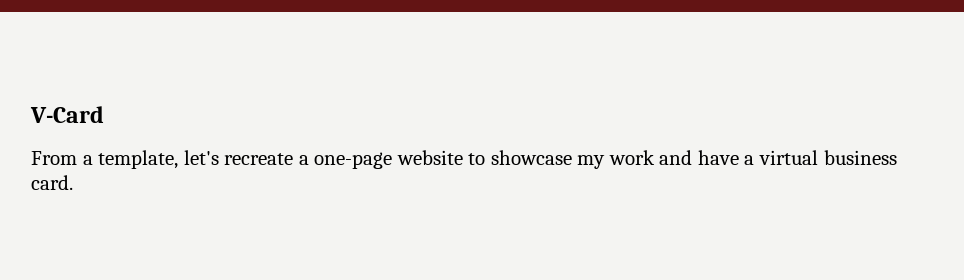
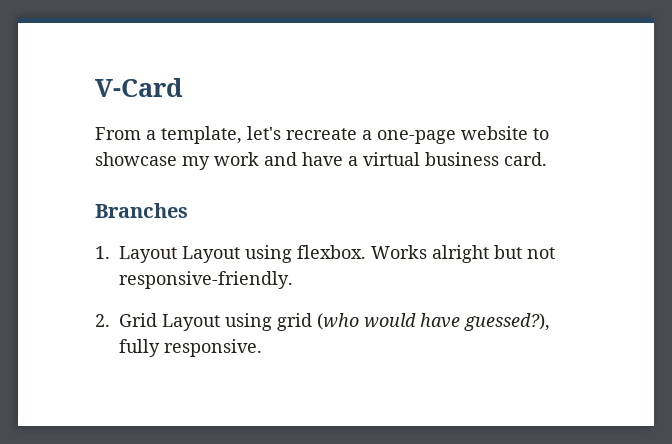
+ Branches
+ 1. Layout Layout using flexbox. Works alright but not responsive-friendly.
+ 2. Grid Layout using grid (who would have guessed?), fully responsive.

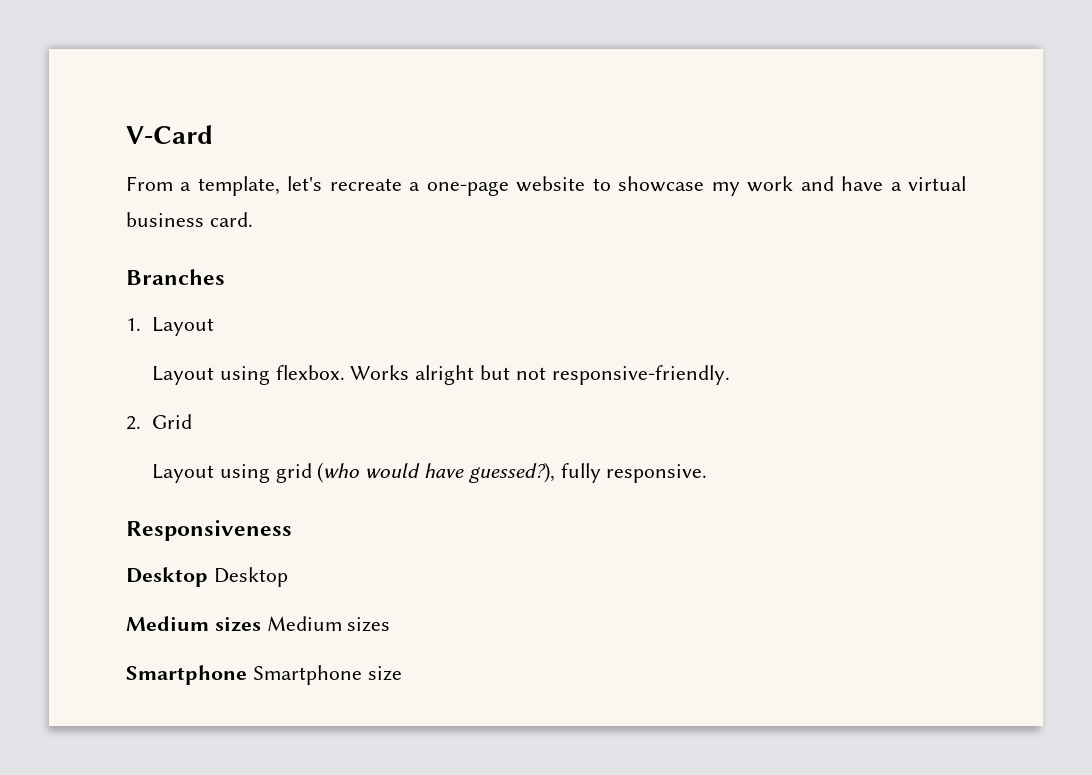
- 1. Layout Layout using flexbox.
+ 1. Layout
+ Layout using flexbox.
- 2. Grid Layout using grid (who would have guessed?), fully responsive.
+ 2. Grid
+ Layout using grid (who would have guessed?), fully responsive.
+ Responsiveness
+ Desktop Desktop
+ Medium sizes Medium sizes
+ Smartphone Smartphone size

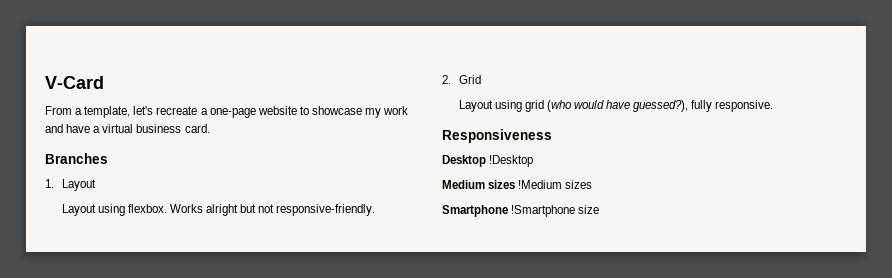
- Desktop Desktop
- Medium sizes Medium sizes
+ Desktop !Desktop
+ Medium sizes !Medium sizes
- Smartphone Smartphone size
+ Smartphone !Smartphone size

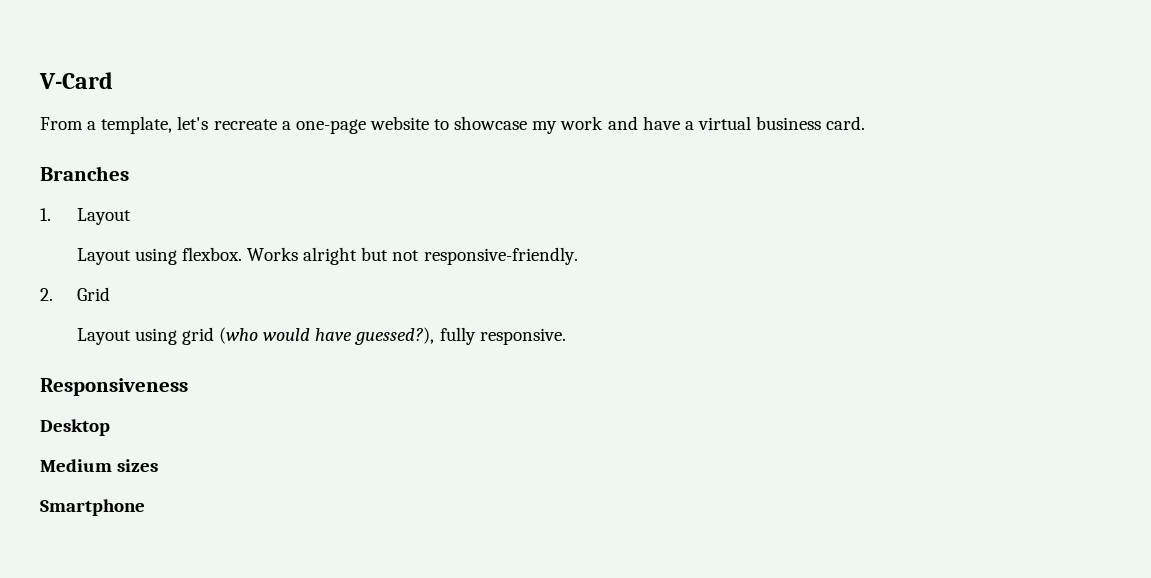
- Desktop !Desktop
+ Desktop
- Medium sizes !Medium sizes
+ Medium sizes
- Smartphone !Smartphone size
+ Smartphone

